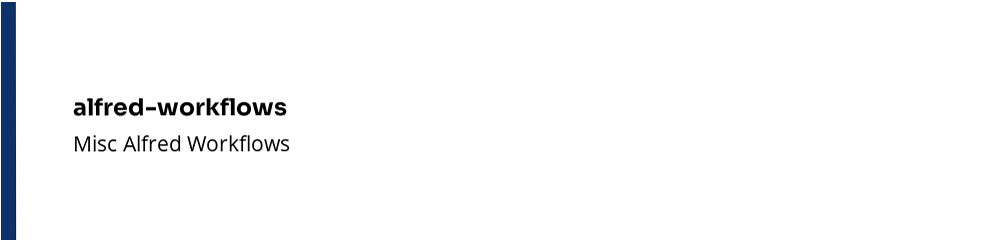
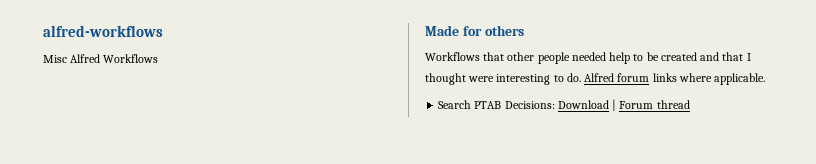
+ Made for others
+ Workflows that other people needed help to be created and that I thought were interesting to do. Alfred forum links where applicable.
+ Search PTAB Decisions: Download | Forum thread

